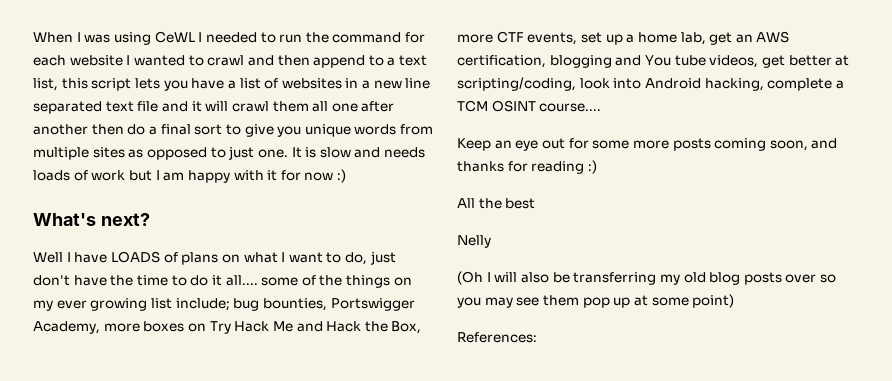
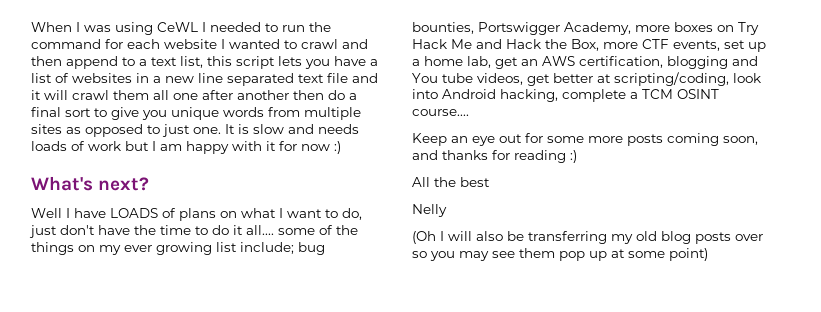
- References:

